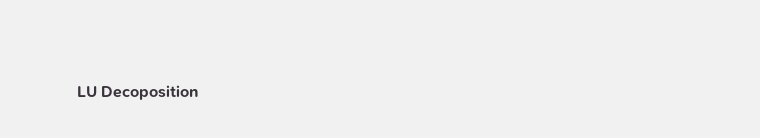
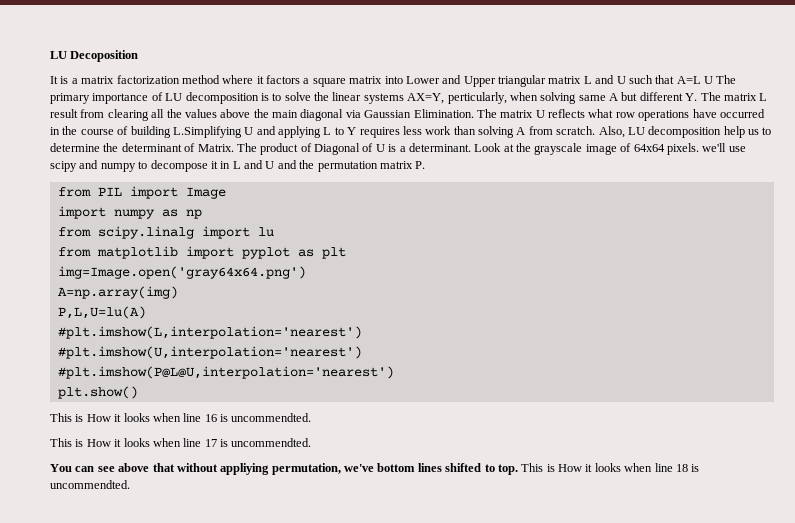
+ It is a matrix factorization method where it factors a square matrix into Lower and Upper triangular matrix L and U such that A=L U The primary importance of LU decomposition is to solve the linear systems AX=Y, perticularly, when solving same A but different Y. The matrix L result from clearing all the values above the main diagonal via Gaussian Elimination. The matrix U reflects what row operations have occurred in the course of building L.Simplifying U and applying L to Y requires less work than solving A from scratch. Also, LU decomposition help us to determine the determinant of Matrix. The product of Diagonal of U is a determinant. Look at the grayscale image of 64x64 pixels. we'll use scipy and numpy to decompose it in L and U and the permutation matrix P.
+ from PIL import Image
+ import numpy as np
+ from scipy.linalg import lu
+ from matplotlib import pyplot as plt
+ img=Image.open('gray64x64.png')
+ A=np.array(img)
+ P,L,U=lu(A)
+ #plt.imshow(L,interpolation='nearest')
+ #plt.imshow(U,interpolation='nearest')
+ #plt.imshow(P@L@U,interpolation='nearest')
+ plt.show()
+ This is How it looks when line 16 is uncommendted.
+ This is How it looks when line 17 is uncommendted.
+ You can see above that without appliying permutation, we've bottom lines shifted to top. This is How it looks when line 18 is uncommendted.

